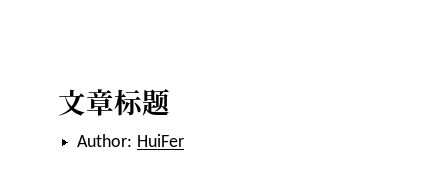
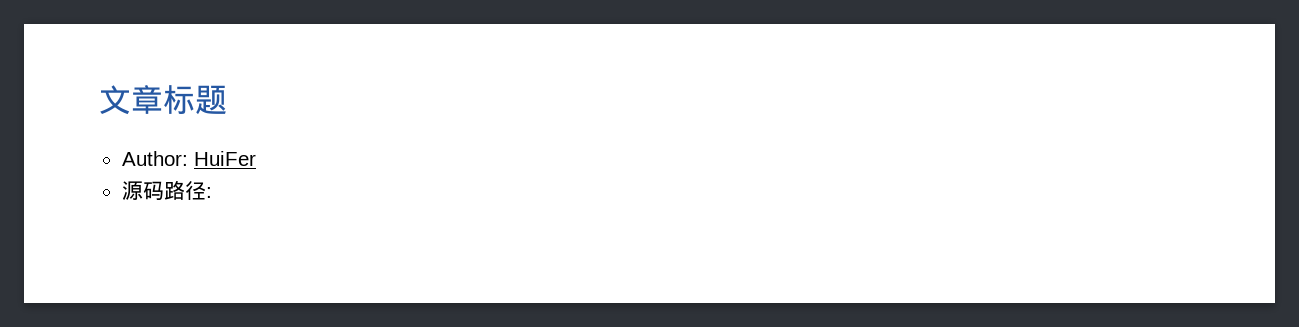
+ 源码路径:

